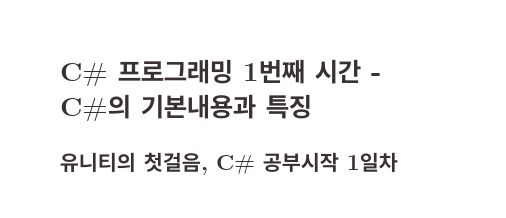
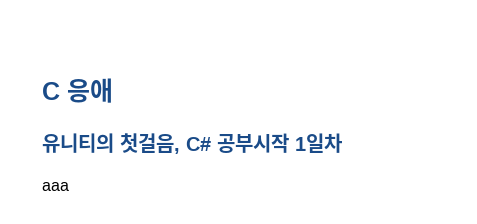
- C# 프로그래밍 1번째 시간 - C#의 기본내용과 특징
+ C 응애
+ aaa

